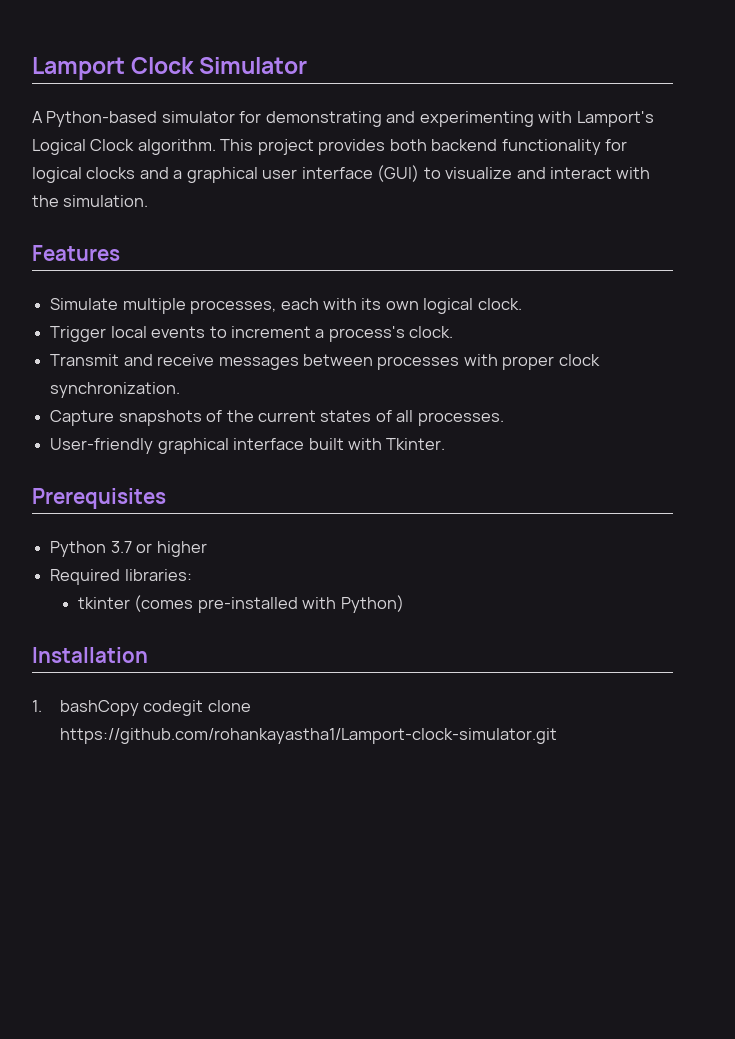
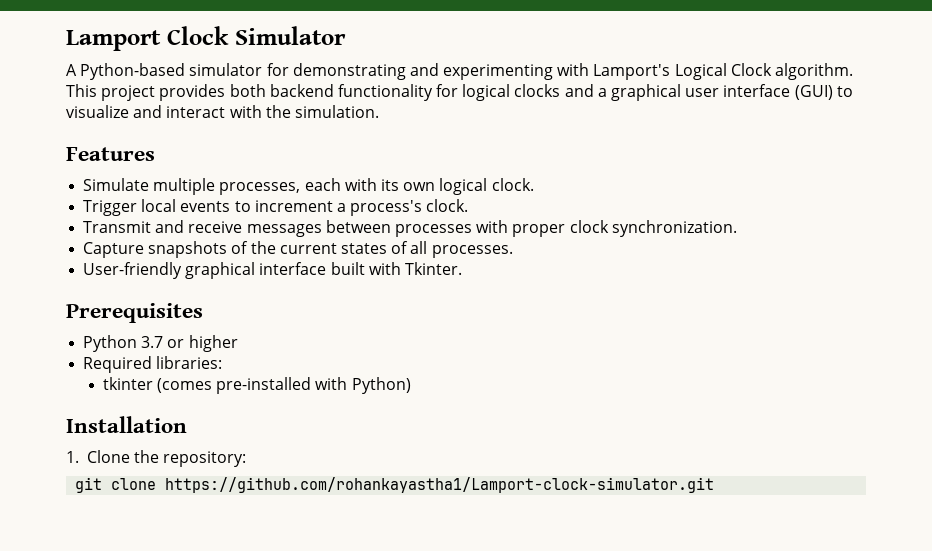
- 1. bashCopy codegit clone https://github.com/rohankayastha1/Lamport-clock-simulator.git
+ 1. Clone the repository:
+ git clone https://github.com/rohankayastha1/Lamport-clock-simulator.git

